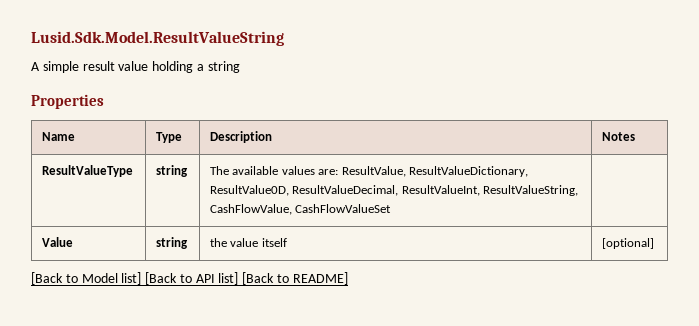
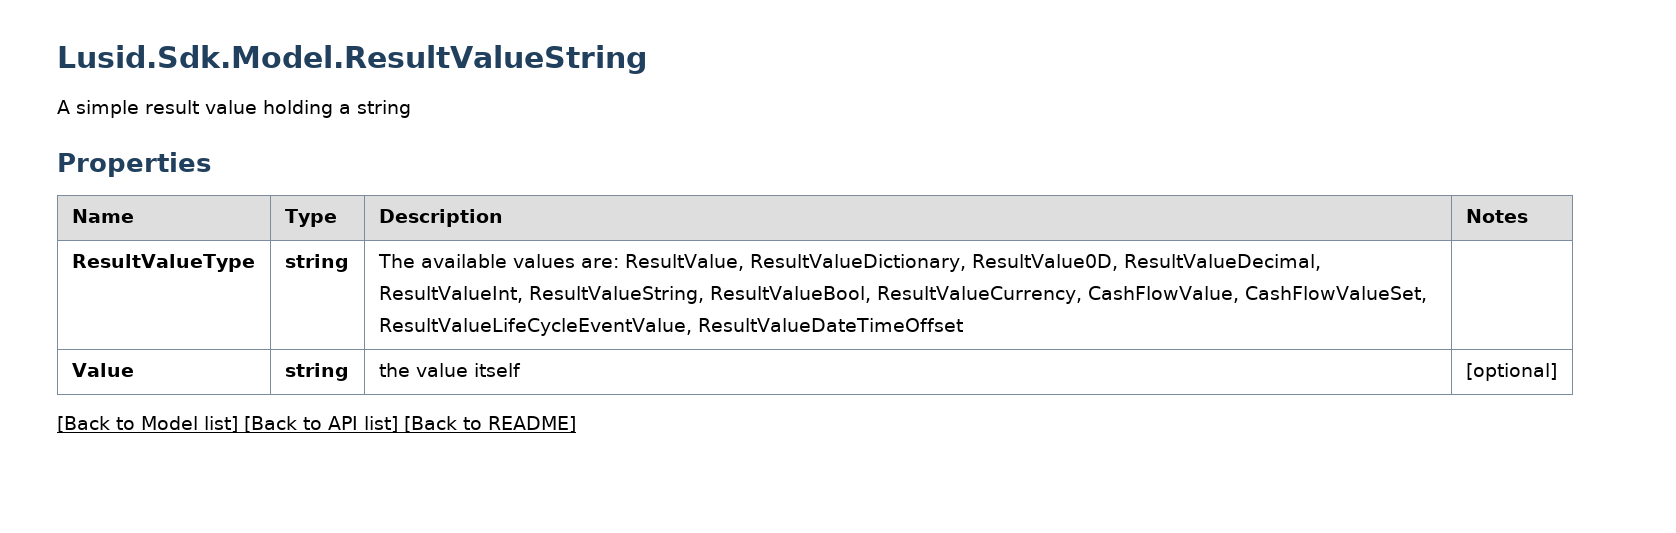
- ResultValueType | string | The available values are: ResultValue, ResultValueDictionary, ResultValue0D, ResultValueDecimal, ResultValueInt, ResultValueString, CashFlowValue, CashFlowValueSet |
+ ResultValueType | string | The available values are: ResultValue, ResultValueDictionary, ResultValue0D, ResultValueDecimal, ResultValueInt, ResultValueString, ResultValueBool, ResultValueCurrency, CashFlowValue, CashFlowValueSet, ResultValueLifeCycleEventValue, ResultValueDateTimeOffset |

